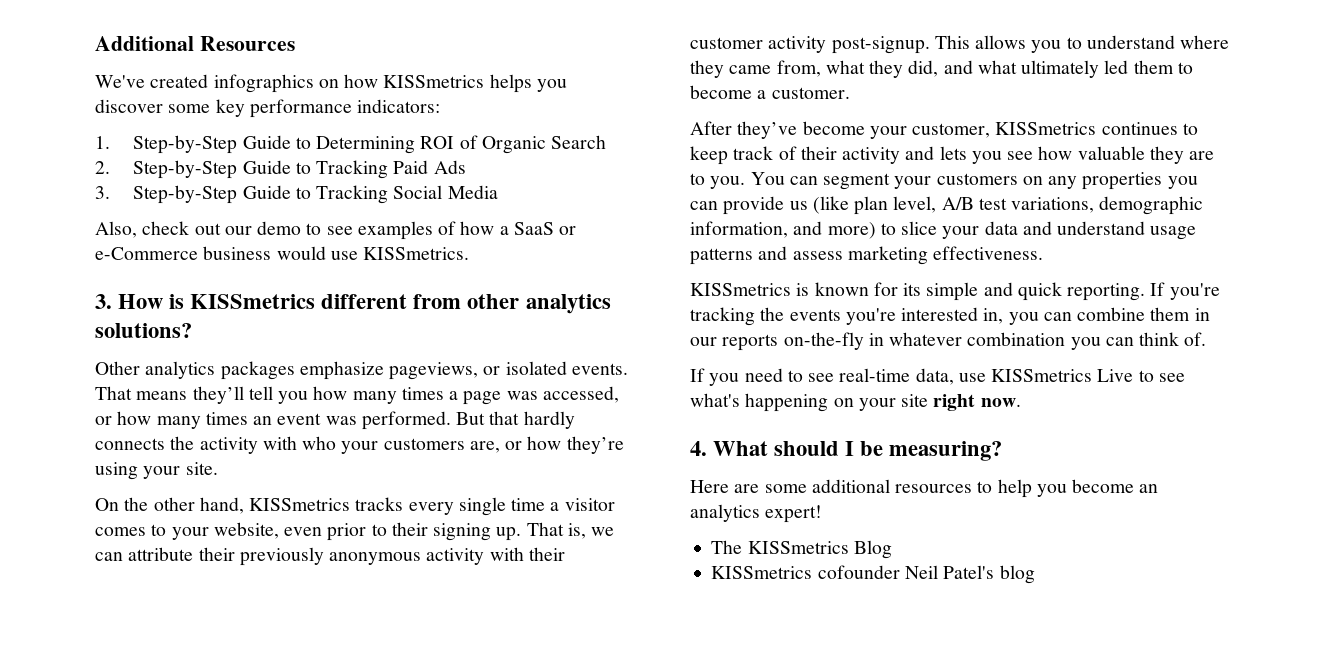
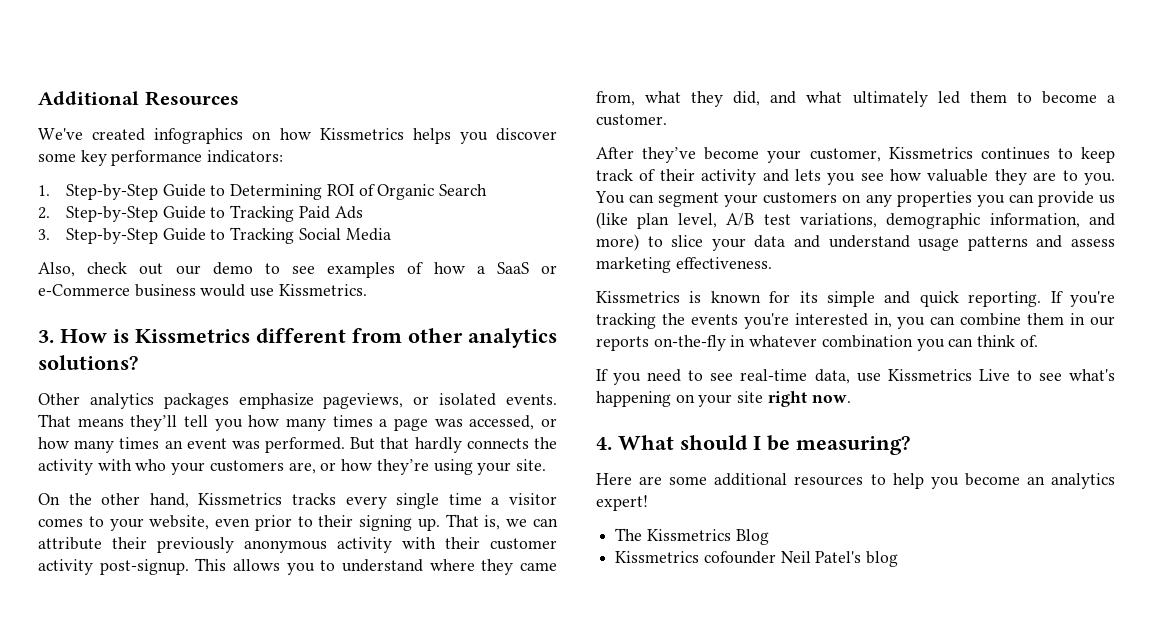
- We've created infographics on how KISSmetrics helps you discover some key performance indicators:
+ We've created infographics on how Kissmetrics helps you discover some key performance indicators:
- Also, check out our demo to see examples of how a SaaS or e-Commerce business would use KISSmetrics.
+ Also, check out our demo to see examples of how a SaaS or e-Commerce business would use Kissmetrics.
- 3. How is KISSmetrics different from other analytics solutions?
+ 3. How is Kissmetrics different from other analytics solutions?
- On the other hand, KISSmetrics tracks every single time a visitor comes to your website, even prior to their signing up.
+ On the other hand, Kissmetrics tracks every single time a visitor comes to your website, even prior to their signing up.
- After they’ve become your customer, KISSmetrics continues to keep track of their activity and lets you see how valuable they are to you.
+ After they’ve become your customer, Kissmetrics continues to keep track of their activity and lets you see how valuable they are to you.
- KISSmetrics is known for its simple and quick reporting.
+ Kissmetrics is known for its simple and quick reporting.
- If you need to see real-time data, use KISSmetrics Live to see what's happening on your site right now.
+ If you need to see real-time data, use Kissmetrics Live to see what's happening on your site right now.
- The KISSmetrics Blog
+ The Kissmetrics Blog
- KISSmetrics cofounder Neil Patel's blog
+ Kissmetrics cofounder Neil Patel's blog

